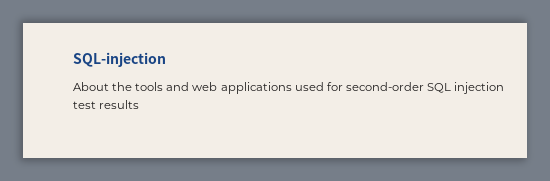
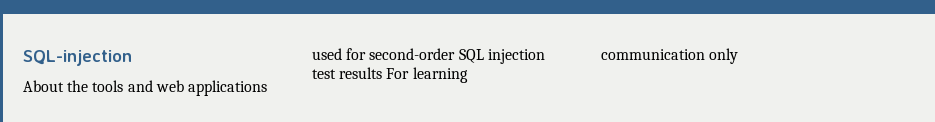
- About the tools and web applications used for second-order SQL injection test results
+ About the tools and web applications used for second-order SQL injection test results For learning communication only

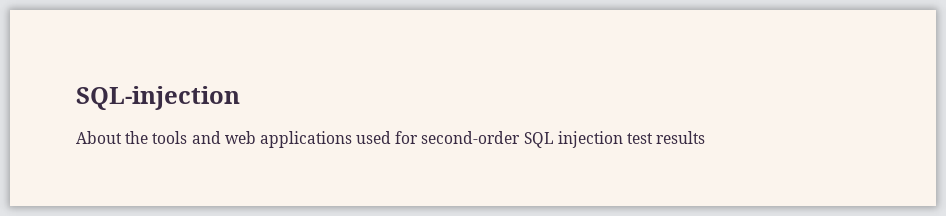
- About the tools and web applications used for second-order SQL injection test results For learning communication only
+ About the tools and web applications used for second-order SQL injection test results

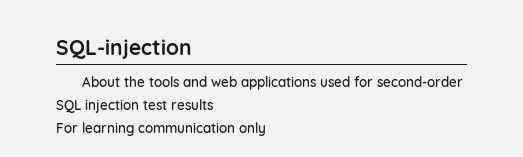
+ For learning communication only

